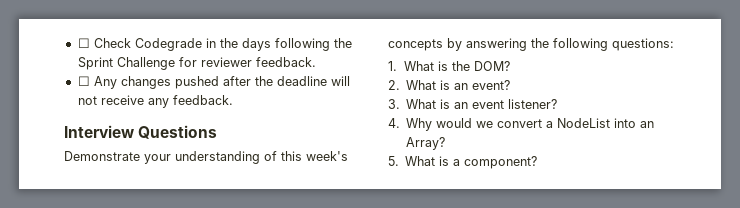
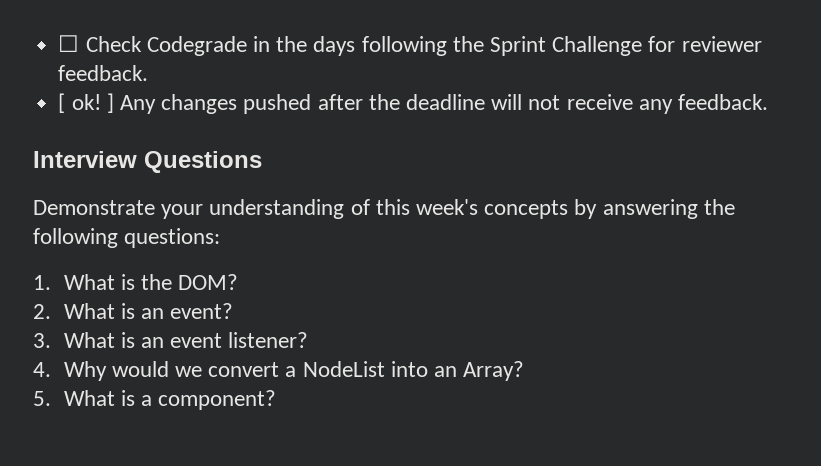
- ☐ Any changes pushed after the deadline will not receive any feedback.
+ [ ok! ] Any changes pushed after the deadline will not receive any feedback.

